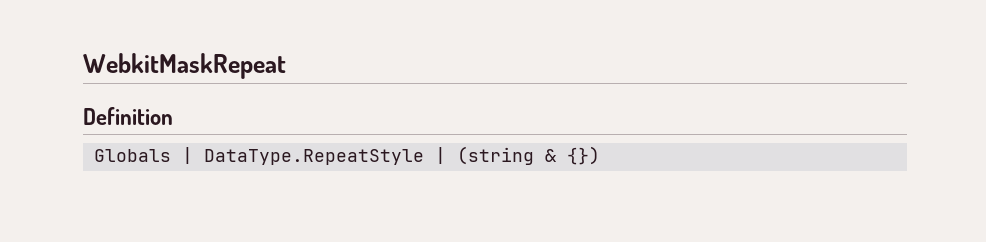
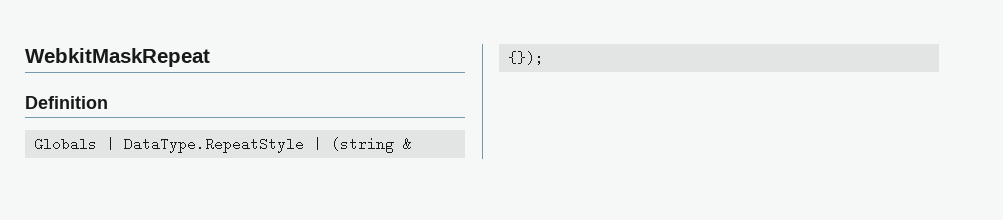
- Globals | DataType.RepeatStyle | (string & {})
+ Globals | DataType.RepeatStyle | (string & {});

